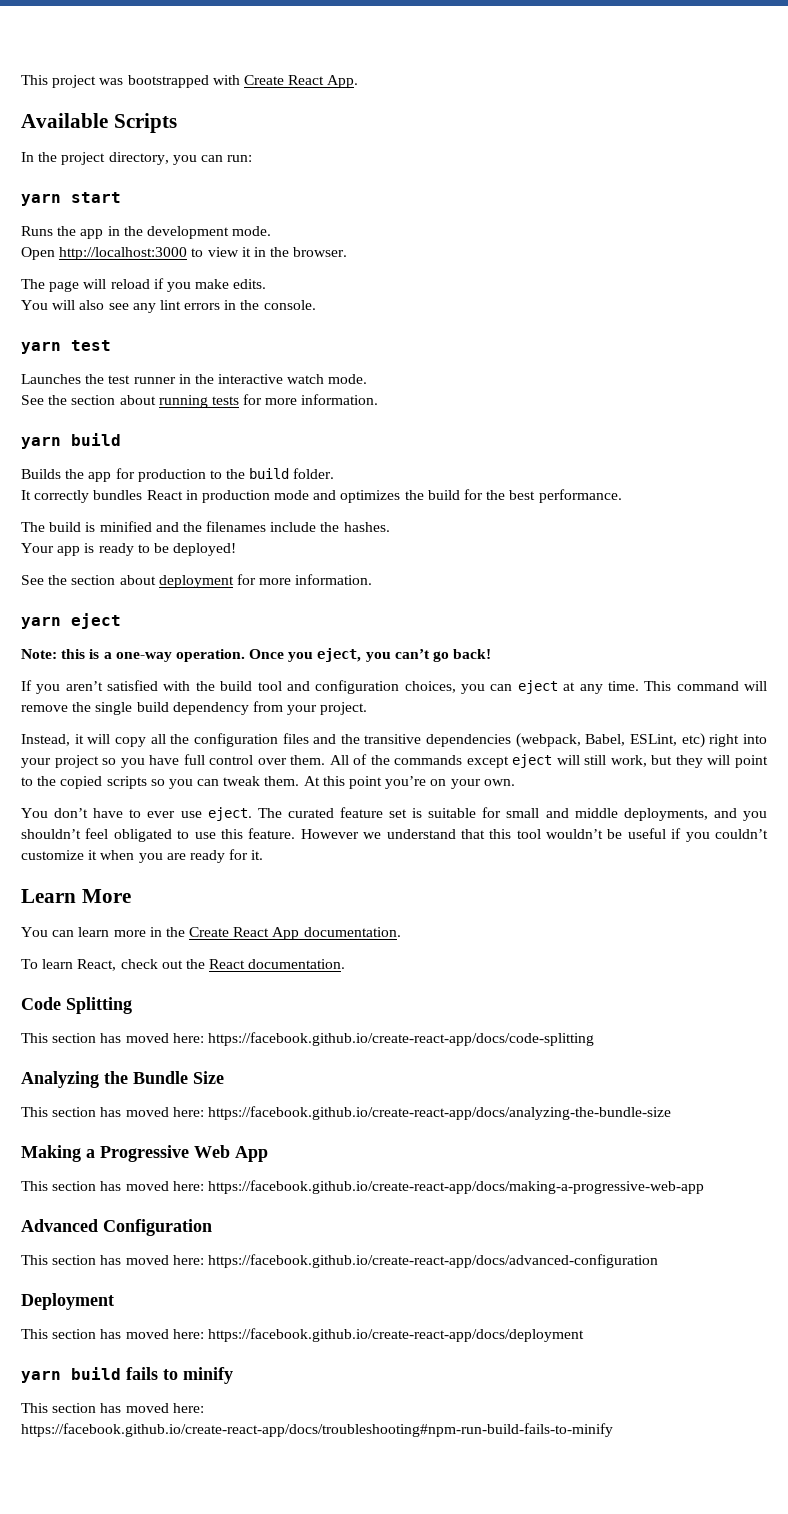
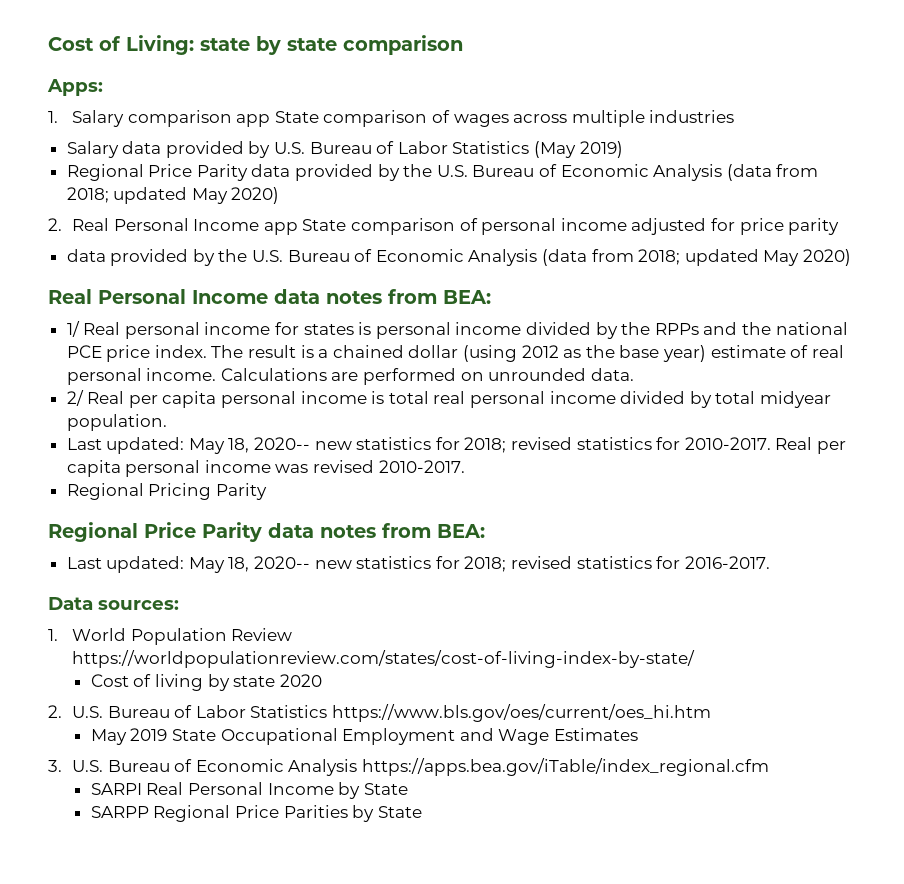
- This project was bootstrapped with Create React App.
- Available Scripts
- In the project directory, you can run:
- yarn start
- Runs the app in the development mode.
- Open http://localhost:3000 to view it in the browser.
- The page will reload if you make edits.
- You will also see any lint errors in the console.
- yarn test
- Launches the test runner in the interactive watch mode.
- See the section about running tests for more information.
- yarn build
- Builds the app for production to the build folder.
- It correctly bundles React in production mode and optimizes the build for the best performance.
- The build is minified and the filenames include the hashes.
- Your app is ready to be deployed!
- See the section about deployment for more information.
- yarn eject
- Note: this is a one-way operation. Once you eject, you can’t go back!
- If you aren’t satisfied with the build tool and configuration choices, you can eject at any time. This command will remove the single build dependency from your project.
- Instead, it will copy all the configuration files and the transitive dependencies (webpack, Babel, ESLint, etc) right into your project so you have full control over them. All of the commands except eject will still work, but they will point to the copied scripts so you can tweak them. At this point you’re on your own.
- You don’t have to ever use eject. The curated feature set is suitable for small and middle deployments, and you shouldn’t feel obligated to use this feature. However we understand that this tool wouldn’t be useful if you couldn’t customize it when you are ready for it.
- Learn More
- You can learn more in the Create React App documentation.
- To learn React, check out the React documentation.
- Code Splitting
- This section has moved here: https://facebook.github.io/create-react-app/docs/code-splitting
- Analyzing the Bundle Size
- This section has moved here: https://facebook.github.io/create-react-app/docs/analyzing-the-bundle-size
- Making a Progressive Web App
- This section has moved here: https://facebook.github.io/create-react-app/docs/making-a-progressive-web-app
- Advanced Configuration
- This section has moved here: https://facebook.github.io/create-react-app/docs/advanced-configuration
- Deployment
- This section has moved here: https://facebook.github.io/create-react-app/docs/deployment
- yarn build fails to minify
- This section has moved here: https://facebook.github.io/create-react-app/docs/troubleshooting#npm-run-build-fails-to-minify
+ Cost of Living: state by state comparison
+ Apps:
+ 1. Salary comparison app State comparison of wages across multiple industries
+ Salary data provided by U.S. Bureau of Labor Statistics (May 2019)
+ Regional Price Parity data provided by the U.S. Bureau of Economic Analysis (data from 2018; updated May 2020)
+ 2. Real Personal Income app State comparison of personal income adjusted for price parity
+ data provided by the U.S. Bureau of Economic Analysis (data from 2018; updated May 2020)
+ Real Personal Income data notes from BEA:
+ 1/ Real personal income for states is personal income divided by the RPPs and the national PCE price index. The result is a chained dollar (using 2012 as the base year) estimate of real personal income. Calculations are performed on unrounded data.
+ 2/ Real per capita personal income is total real personal income divided by total midyear population.
+ Last updated: May 18, 2020-- new statistics for 2018; revised statistics for 2010-2017. Real per capita personal income was revised 2010-2017.
+ Regional Pricing Parity
+ Regional Price Parity data notes from BEA:
+ Last updated: May 18, 2020-- new statistics for 2018; revised statistics for 2016-2017.
+ Data sources:
+ 1. World Population Review https://worldpopulationreview.com/states/cost-of-living-index-by-state/
+ Cost of living by state 2020
+ 2. U.S. Bureau of Labor Statistics https://www.bls.gov/oes/current/oes_hi.htm
+ May 2019 State Occupational Employment and Wage Estimates
+ 3. U.S. Bureau of Economic Analysis https://apps.bea.gov/iTable/index_regional.cfm
+ SARPI Real Personal Income by State
+ SARPP Regional Price Parities by State

